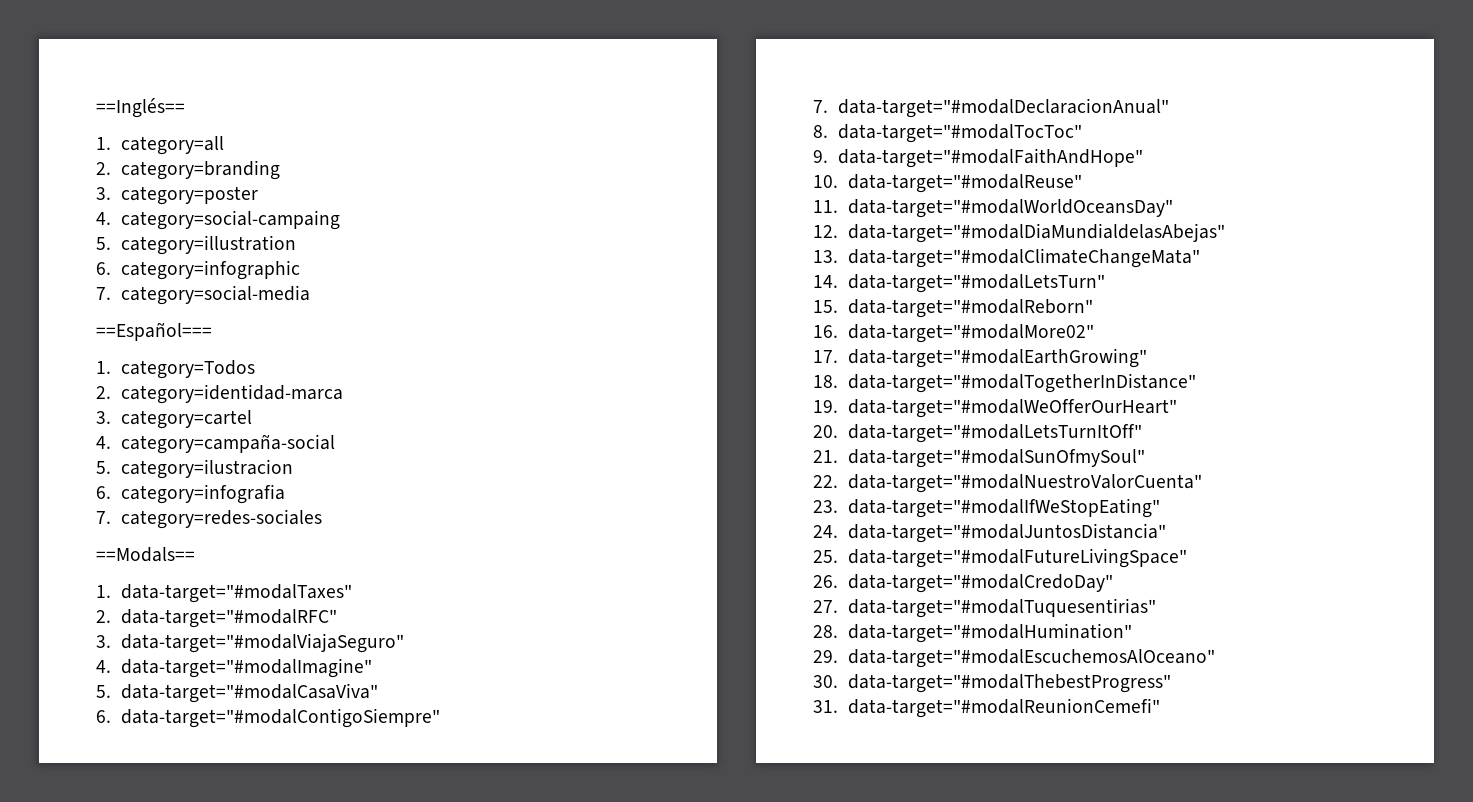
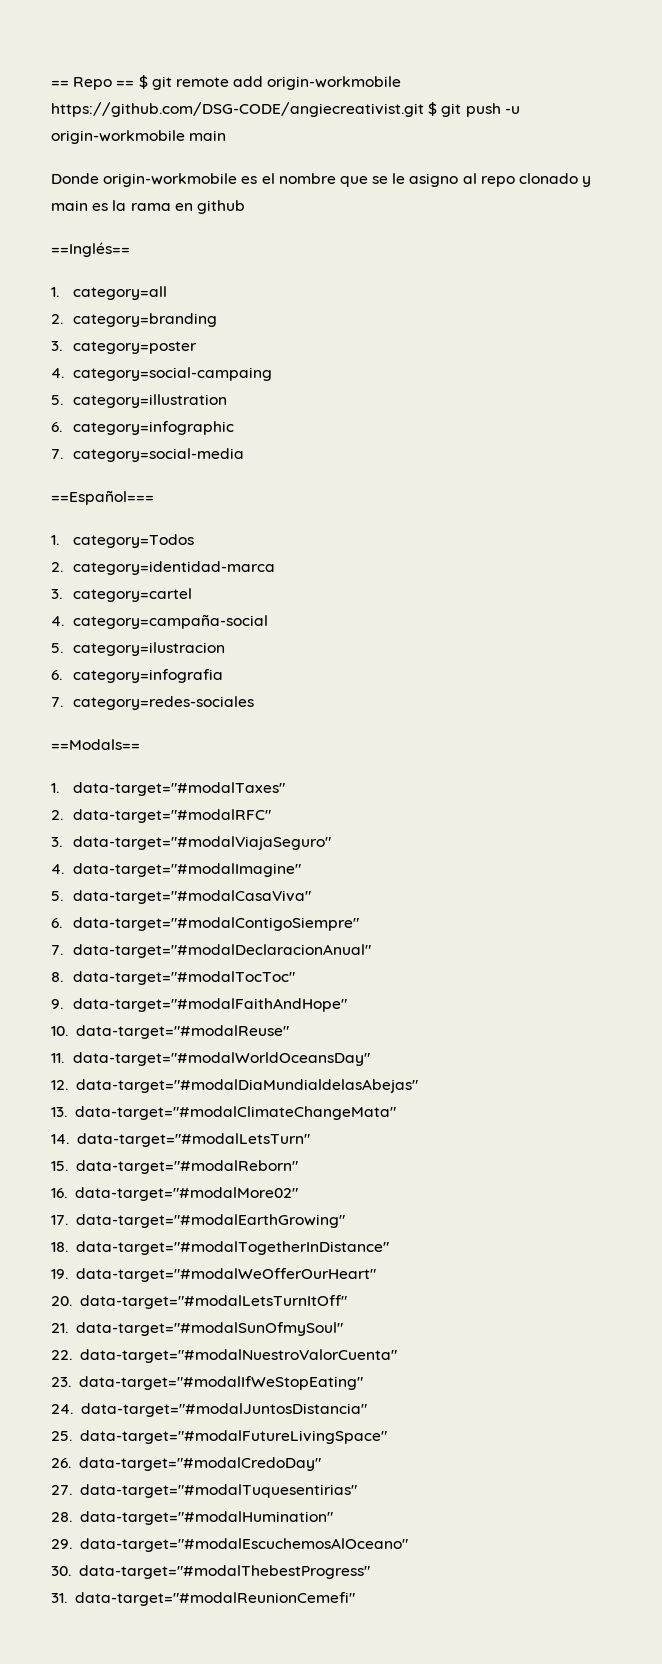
+ == Repo == $ git remote add origin-workmobile https://github.com/DSG-CODE/angiecreativist.git $ git push -u origin-workmobile main
+ Donde origin-workmobile es el nombre que se le asigno al repo clonado y main es la rama en github

